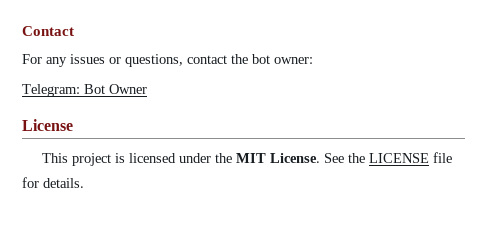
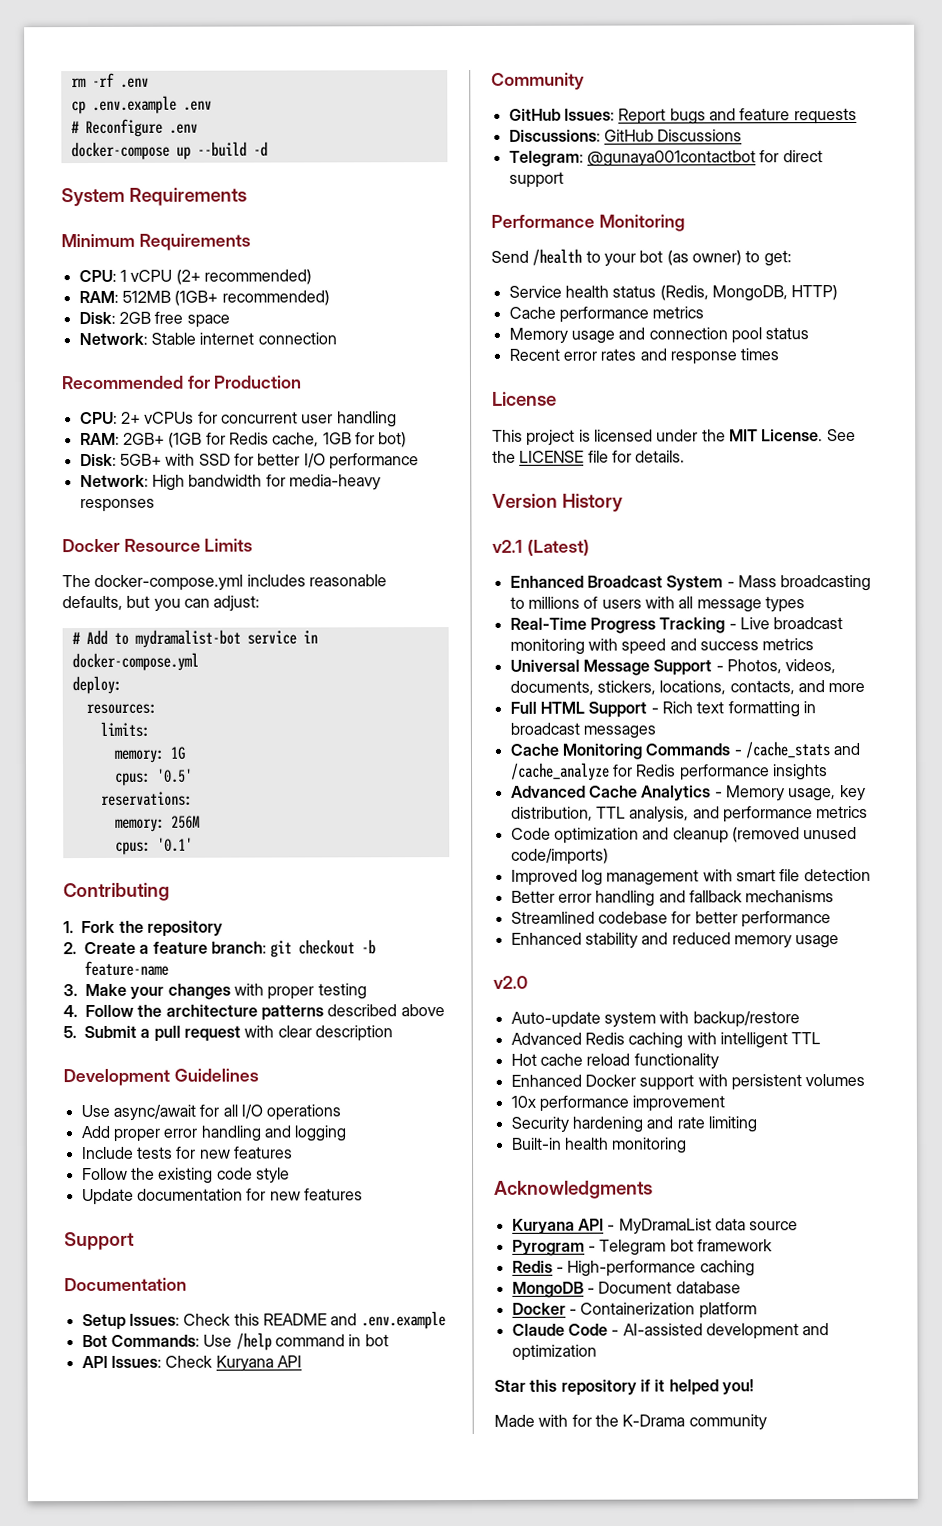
- Contact
- For any issues or questions, contact the bot owner:
- Telegram: Bot Owner
+ rm -rf .env
+ cp .env.example .env
+ # Reconfigure .env
+ docker-compose up --build -d
+ System Requirements
+ Minimum Requirements
+ CPU: 1 vCPU (2+ recommended)
+ RAM: 512MB (1GB+ recommended)
+ Disk: 2GB free space
+ Network: Stable internet connection
+ Recommended for Production
+ CPU: 2+ vCPUs for concurrent user handling
+ RAM: 2GB+ (1GB for Redis cache, 1GB for bot)
+ Disk: 5GB+ with SSD for better I/O performance
+ Network: High bandwidth for media-heavy responses
+ Docker Resource Limits
+ The docker-compose.yml includes reasonable defaults, but you can adjust:
+ # Add to mydramalist-bot service in docker-compose.yml
+ deploy:
+ resources:
+ limits:
+ memory: 1G
+ cpus: '0.5'
+ reservations:
+ memory: 256M
+ cpus: '0.1'
+ Contributing
+ 1. Fork the repository
+ 2. Create a feature branch: git checkout -b feature-name
+ 3. Make your changes with proper testing
+ 4. Follow the architecture patterns described above
+ 5. Submit a pull request with clear description
+ Development Guidelines
+ Use async/await for all I/O operations
+ Add proper error handling and logging
+ Include tests for new features
+ Follow the existing code style
+ Update documentation for new features
+ Support
+ Documentation
+ Setup Issues: Check this README and .env.example
+ Bot Commands: Use /help command in bot
+ API Issues: Check Kuryana API
+ Community
+ GitHub Issues: Report bugs and feature requests
+ Discussions: GitHub Discussions
+ Telegram: @gunaya001contactbot for direct support
+ Performance Monitoring
+ Send /health to your bot (as owner) to get:
+ Service health status (Redis, MongoDB, HTTP)
+ Cache performance metrics
+ Memory usage and connection pool status
+ Recent error rates and response times
+ Version History
+ v2.1 (Latest)
+ Enhanced Broadcast System - Mass broadcasting to millions of users with all message types
+ Real-Time Progress Tracking - Live broadcast monitoring with speed and success metrics
+ Universal Message Support - Photos, videos, documents, stickers, locations, contacts, and more
+ Full HTML Support - Rich text formatting in broadcast messages
+ Cache Monitoring Commands - /cache_stats and /cache_analyze for Redis performance insights
+ Advanced Cache Analytics - Memory usage, key distribution, TTL analysis, and performance metrics
+ Code optimization and cleanup (removed unused code/imports)
+ Improved log management with smart file detection
+ Better error handling and fallback mechanisms
+ Streamlined codebase for better performance
+ Enhanced stability and reduced memory usage
+ v2.0
+ Auto-update system with backup/restore
+ Advanced Redis caching with intelligent TTL
+ Hot cache reload functionality
+ Enhanced Docker support with persistent volumes
+ 10x performance improvement
+ Security hardening and rate limiting
+ Built-in health monitoring
+ Acknowledgments
+ Kuryana API - MyDramaList data source
+ Pyrogram - Telegram bot framework
+ Redis - High-performance caching
+ MongoDB - Document database
+ Docker - Containerization platform
+ Claude Code - AI-assisted development and optimization
+ Star this repository if it helped you!
+ Made with for the K-Drama community

